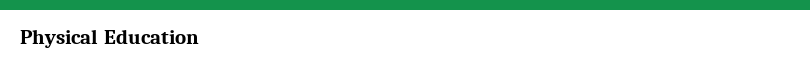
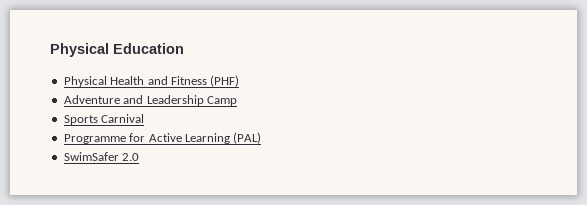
+ Physical Health and Fitness (PHF)
+ Adventure and Leadership Camp
+ Sports Carnival
+ Programme for Active Learning (PAL)
+ SwimSafer 2.0

